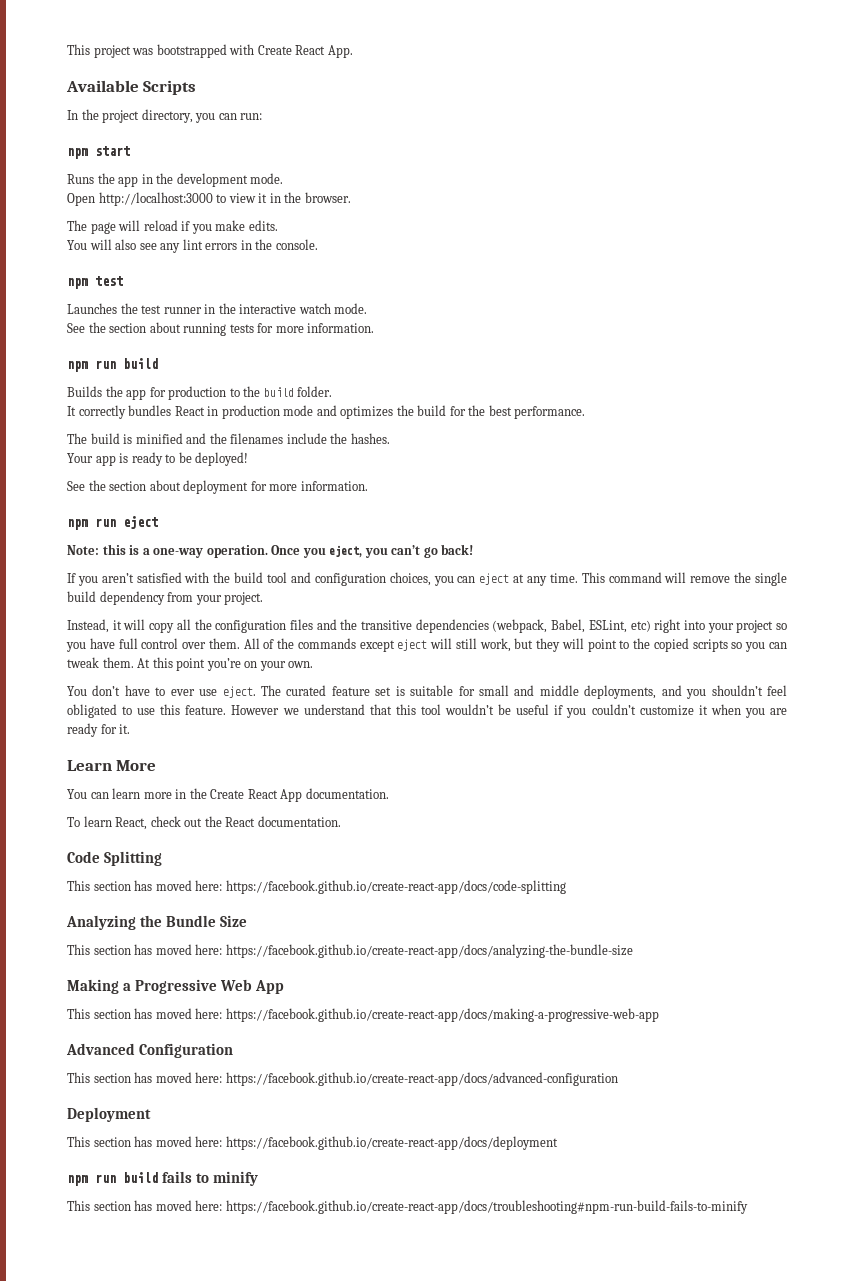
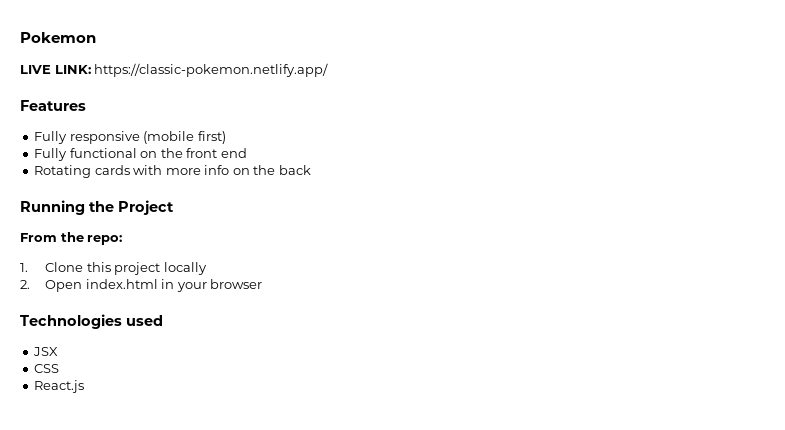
- This project was bootstrapped with Create React App.
- Available Scripts
- In the project directory, you can run:
- npm start
- Runs the app in the development mode.
- Open http://localhost:3000 to view it in the browser.
- The page will reload if you make edits.
- You will also see any lint errors in the console.
- npm test
- Launches the test runner in the interactive watch mode.
- See the section about running tests for more information.
- npm run build
- Builds the app for production to the build folder.
- It correctly bundles React in production mode and optimizes the build for the best performance.
- The build is minified and the filenames include the hashes.
- Your app is ready to be deployed!
- See the section about deployment for more information.
- npm run eject
- Note: this is a one-way operation. Once you eject, you can’t go back!
- If you aren’t satisfied with the build tool and configuration choices, you can eject at any time. This command will remove the single build dependency from your project.
- Instead, it will copy all the configuration files and the transitive dependencies (webpack, Babel, ESLint, etc) right into your project so you have full control over them. All of the commands except eject will still work, but they will point to the copied scripts so you can tweak them. At this point you’re on your own.
- You don’t have to ever use eject. The curated feature set is suitable for small and middle deployments, and you shouldn’t feel obligated to use this feature. However we understand that this tool wouldn’t be useful if you couldn’t customize it when you are ready for it.
- Learn More
- You can learn more in the Create React App documentation.
- To learn React, check out the React documentation.
- Code Splitting
- This section has moved here: https://facebook.github.io/create-react-app/docs/code-splitting
- Analyzing the Bundle Size
- This section has moved here: https://facebook.github.io/create-react-app/docs/analyzing-the-bundle-size
- Making a Progressive Web App
- This section has moved here: https://facebook.github.io/create-react-app/docs/making-a-progressive-web-app
- Advanced Configuration
- This section has moved here: https://facebook.github.io/create-react-app/docs/advanced-configuration
- Deployment
- This section has moved here: https://facebook.github.io/create-react-app/docs/deployment
- npm run build fails to minify
- This section has moved here: https://facebook.github.io/create-react-app/docs/troubleshooting#npm-run-build-fails-to-minify
+ Pokemon
+ LIVE LINK: https://classic-pokemon.netlify.app/
+ Features
+ Fully responsive (mobile first)
+ Fully functional on the front end
+ Rotating cards with more info on the back
+ Running the Project
+ From the repo:
+ 1. Clone this project locally
+ 2. Open index.html in your browser
+ Technologies used
+ JSX
+ CSS
+ React.js

